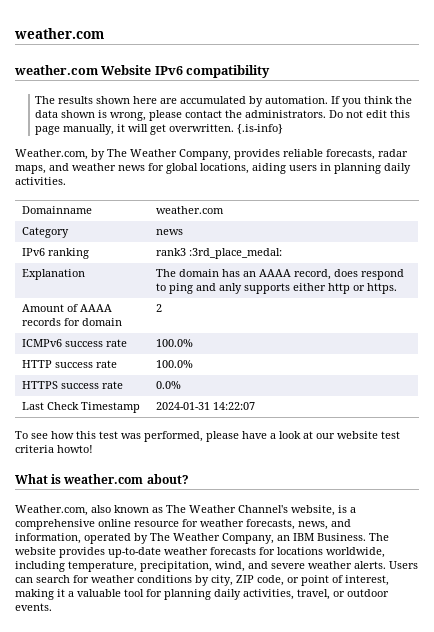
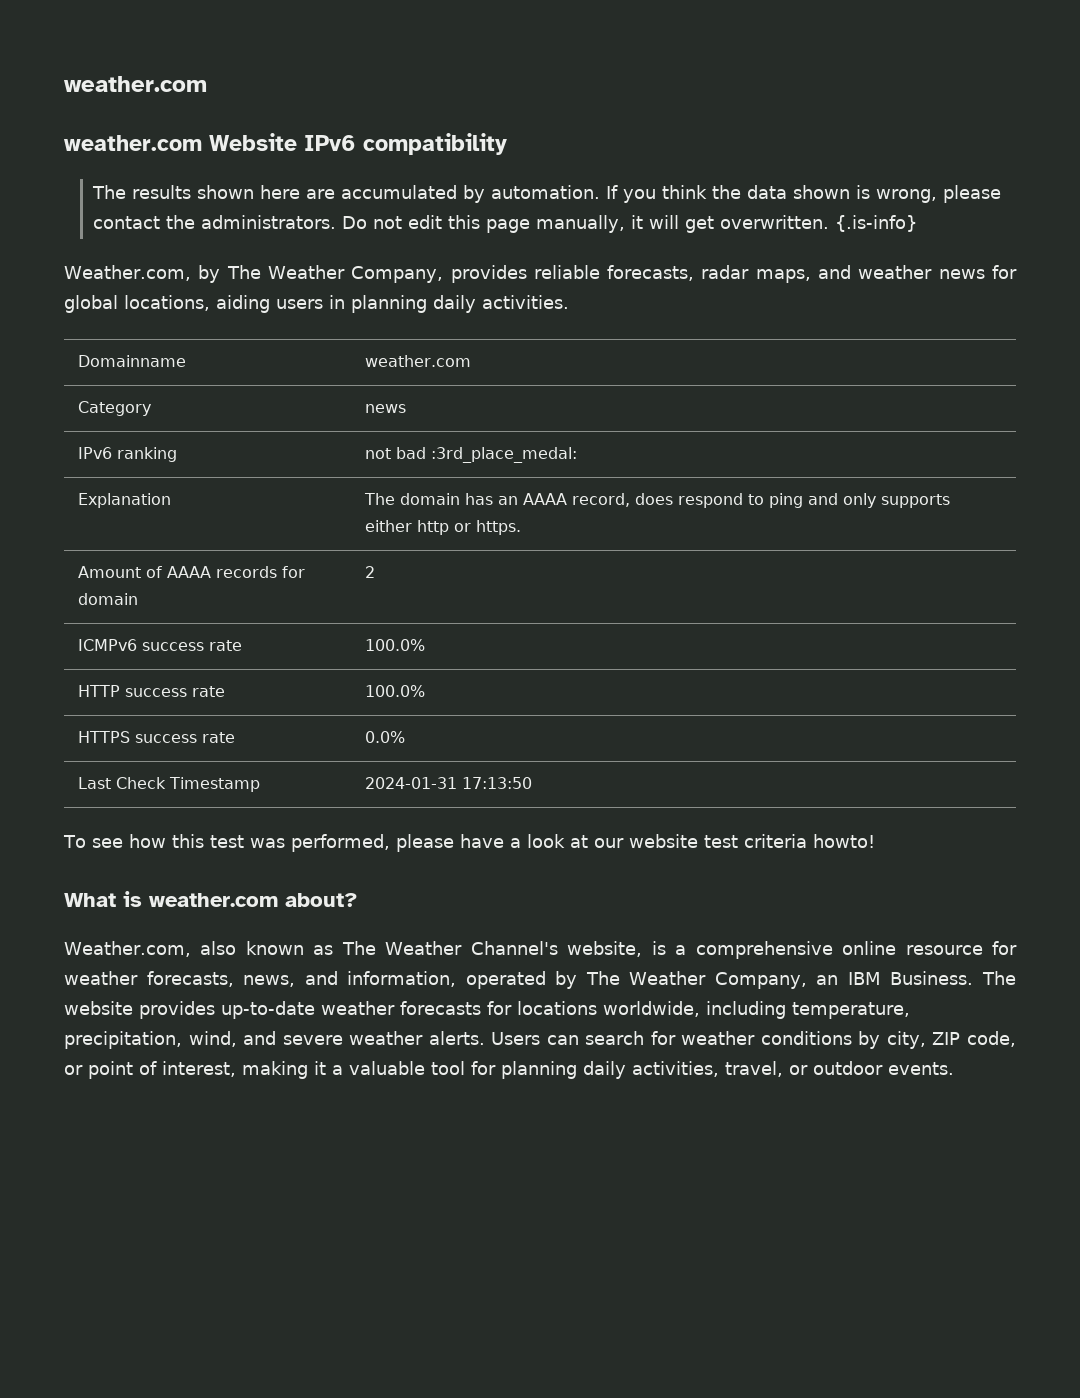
- IPv6 ranking | rank3 :3rd_place_medal:
+ IPv6 ranking | not bad :3rd_place_medal:
- Explanation | The domain has an AAAA record, does respond to ping and anly supports either http or https.
+ Explanation | The domain has an AAAA record, does respond to ping and only supports either http or https.
- Last Check Timestamp | 2024-01-31 14:22:07
+ Last Check Timestamp | 2024-01-31 17:13:50

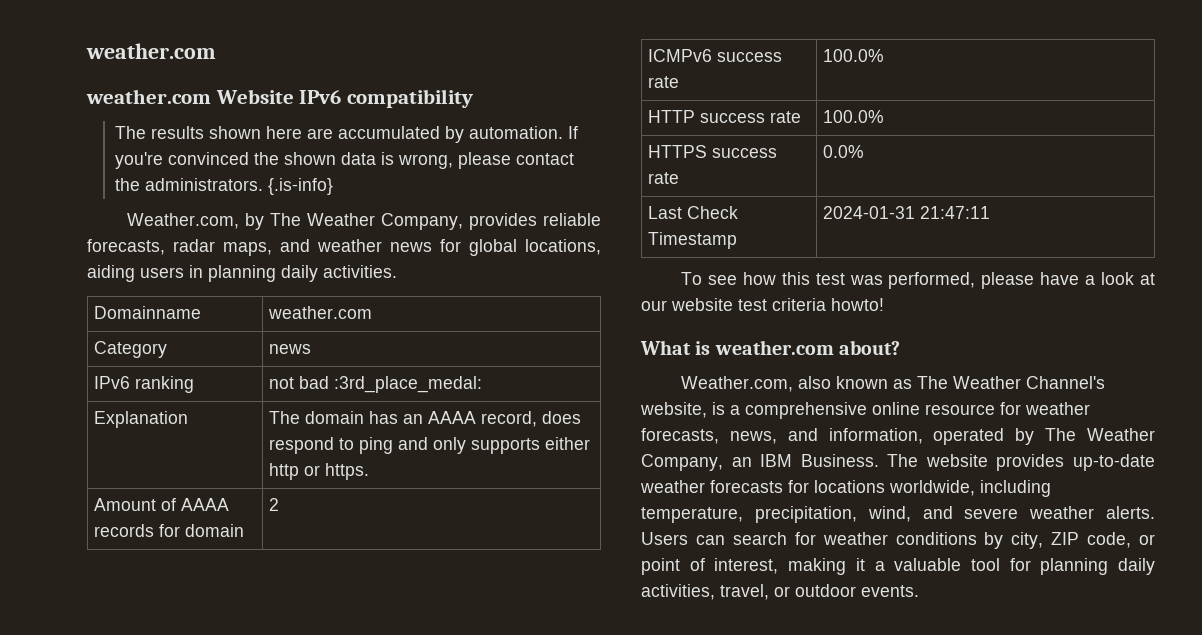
- If you think the data shown is wrong, please contact the administrators.
+ If you're convinced the shown data is wrong, please contact the administrators.
- Do not edit this page manually, it will get overwritten.
- Last Check Timestamp | 2024-01-31 17:13:50
+ Last Check Timestamp | 2024-01-31 21:47:11

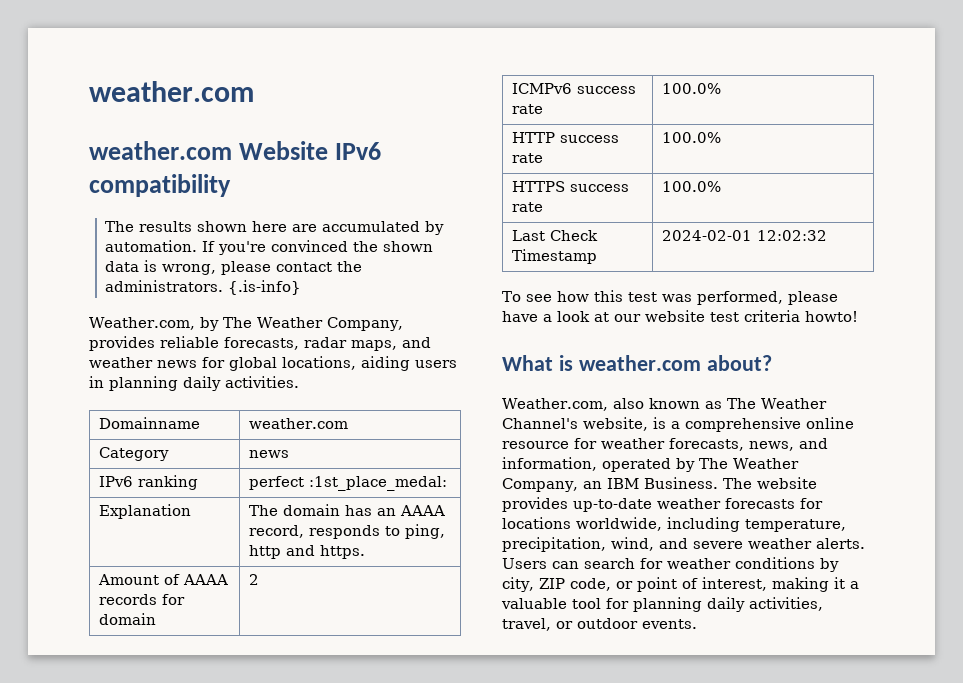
- IPv6 ranking | not bad :3rd_place_medal:
+ IPv6 ranking | perfect :1st_place_medal:
- Explanation | The domain has an AAAA record, does respond to ping and only supports either http or https.
+ Explanation | The domain has an AAAA record, responds to ping, http and https.
- HTTPS success rate | 0.0%
+ HTTPS success rate | 100.0%
- Last Check Timestamp | 2024-01-31 21:47:11
+ Last Check Timestamp | 2024-02-01 12:02:32

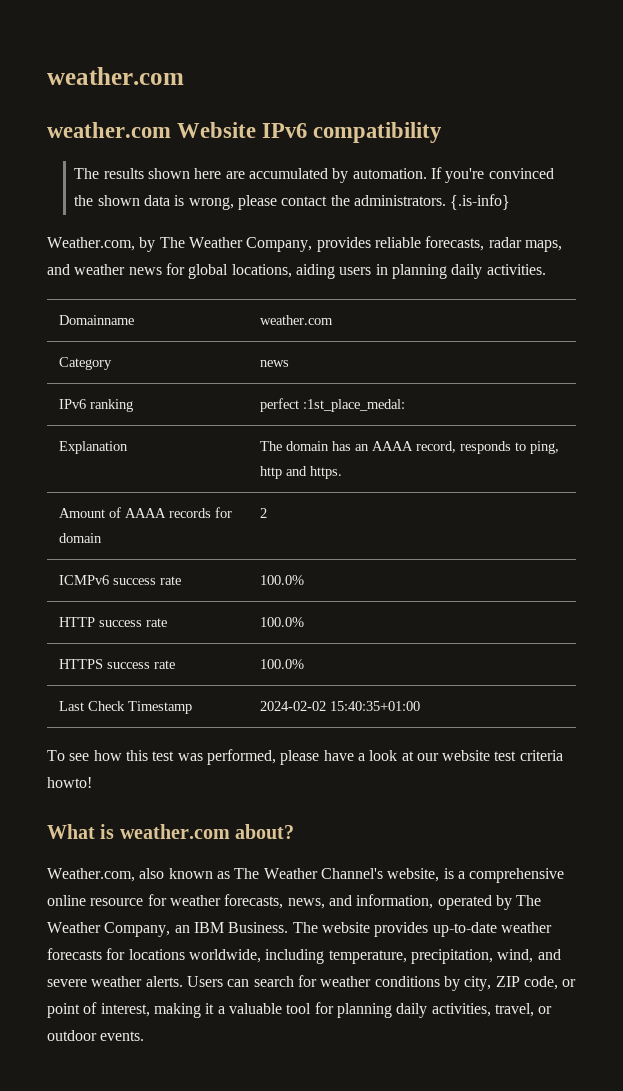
- Last Check Timestamp | 2024-02-01 12:02:32
+ Last Check Timestamp | 2024-02-02 15:40:35+01:00

